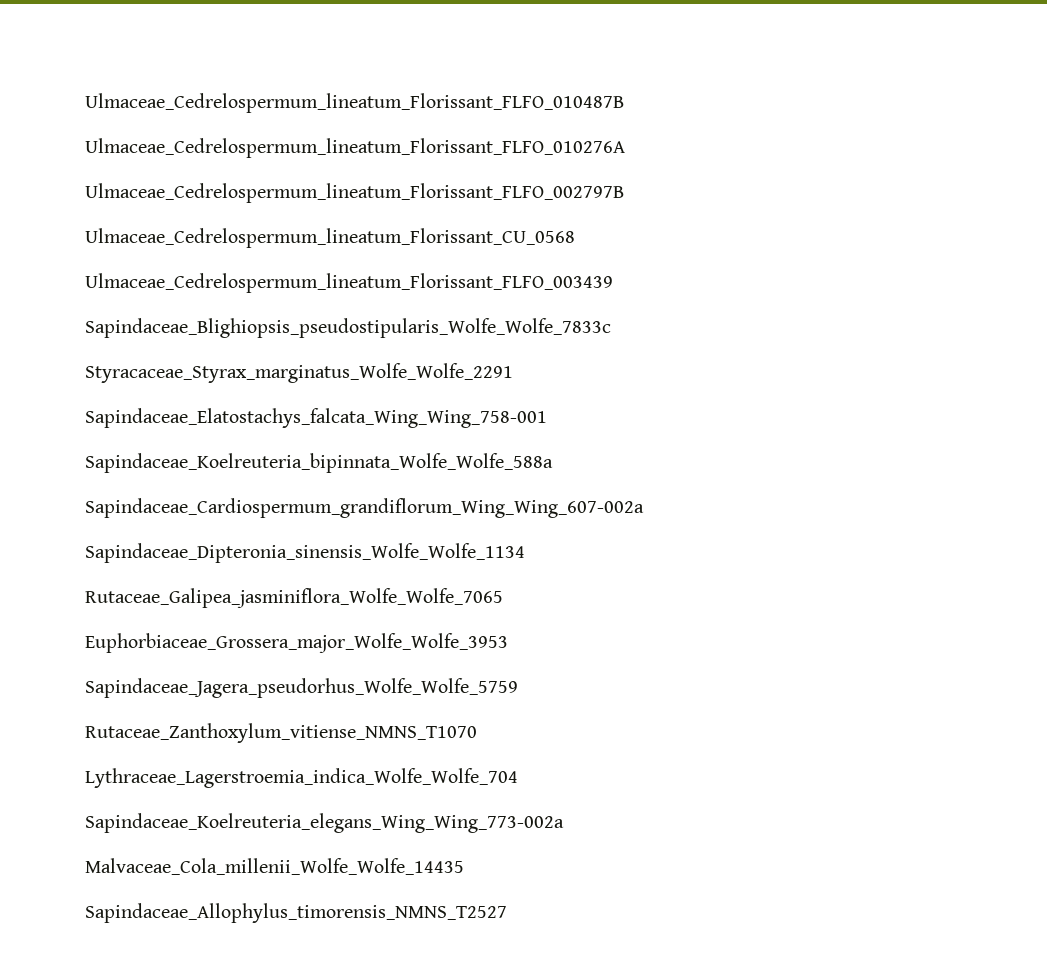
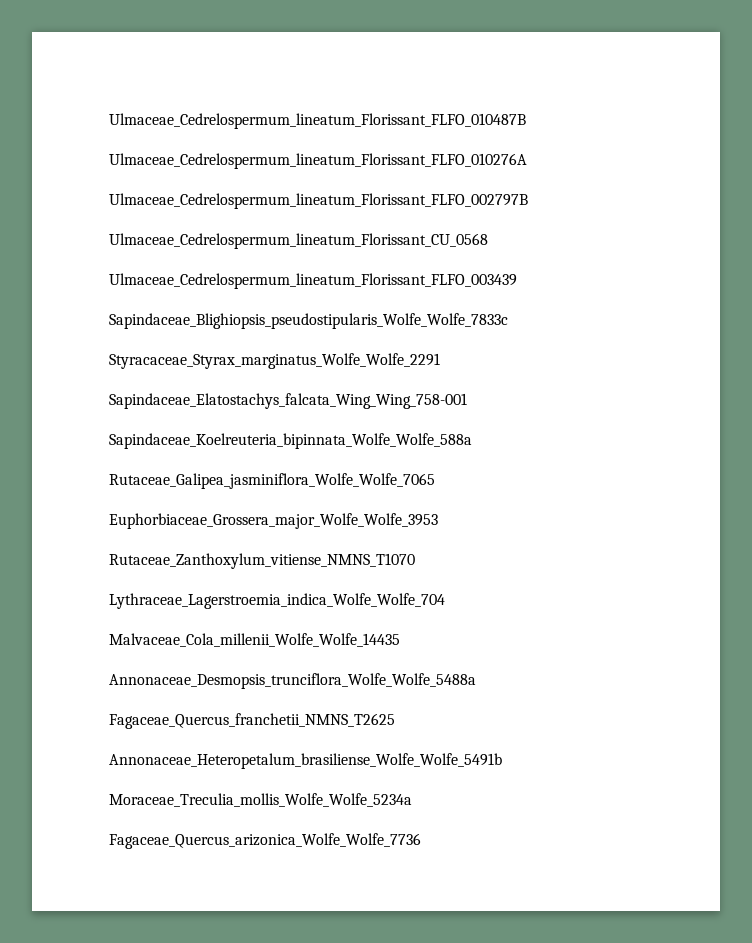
- Sapindaceae_Cardiospermum_grandiflorum_Wing_Wing_607-002a
- Sapindaceae_Dipteronia_sinensis_Wolfe_Wolfe_1134
- Sapindaceae_Jagera_pseudorhus_Wolfe_Wolfe_5759
- Sapindaceae_Koelreuteria_elegans_Wing_Wing_773-002a
- Sapindaceae_Allophylus_timorensis_NMNS_T2527
+ Annonaceae_Desmopsis_trunciflora_Wolfe_Wolfe_5488a
+ Fagaceae_Quercus_franchetii_NMNS_T2625
+ Annonaceae_Heteropetalum_brasiliense_Wolfe_Wolfe_5491b
+ Moraceae_Treculia_mollis_Wolfe_Wolfe_5234a
+ Fagaceae_Quercus_arizonica_Wolfe_Wolfe_7736

